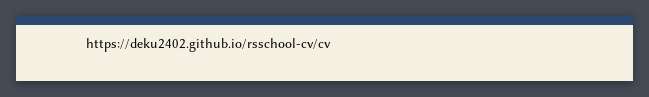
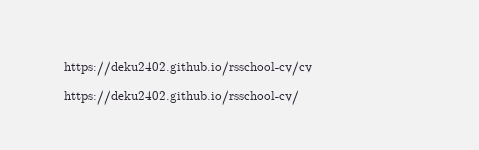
+ https://deku2402.github.io/rsschool-cv/

